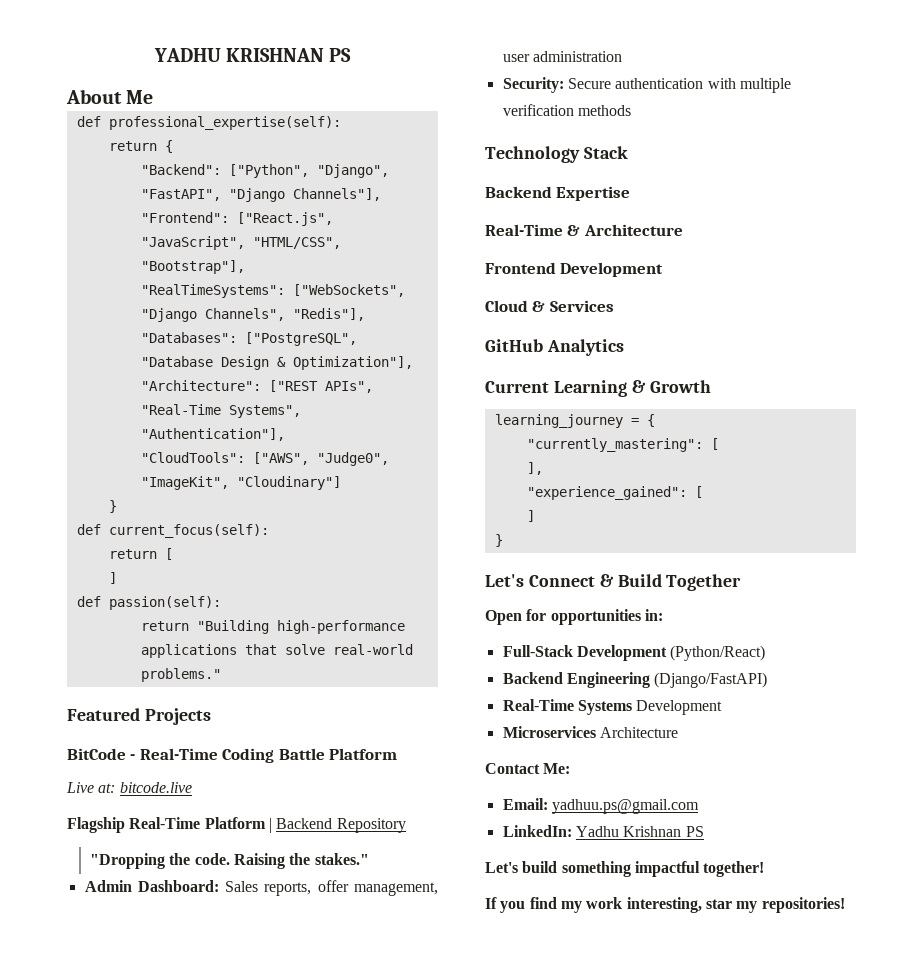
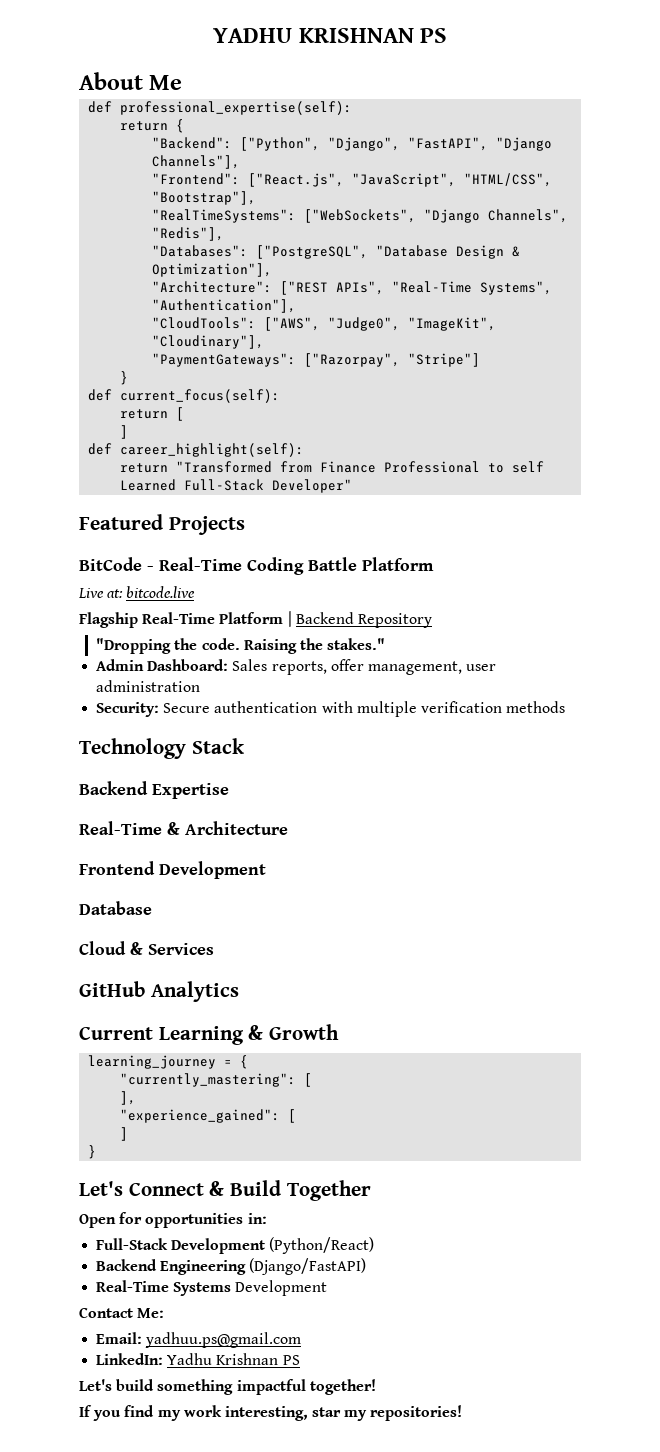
- "CloudTools": ["AWS", "Judge0", "ImageKit", "Cloudinary"]
+ "CloudTools": ["AWS", "Judge0", "ImageKit", "Cloudinary"],
+ "PaymentGateways": ["Razorpay", "Stripe"]
- def passion(self):
- return "Building high-performance applications that solve real-world problems."
+ def career_highlight(self):
+ return "Transformed from Finance Professional to self Learned Full-Stack Developer"
+ Database
- Microservices Architecture

